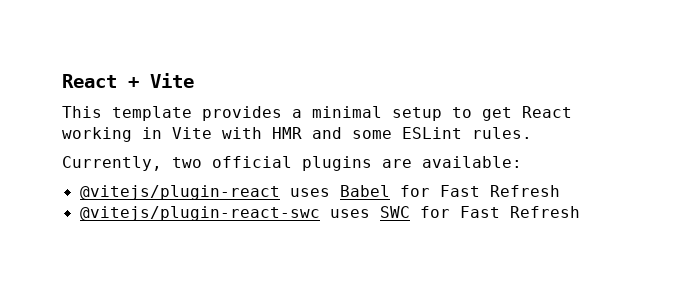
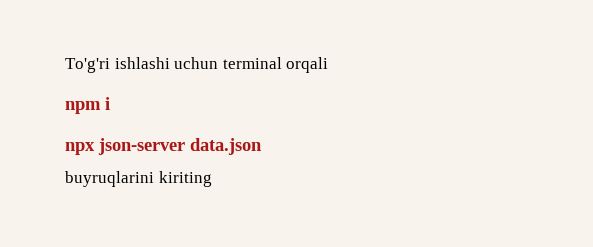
- React + Vite
- This template provides a minimal setup to get React working in Vite with HMR and some ESLint rules.
- Currently, two official plugins are available:
- @vitejs/plugin-react uses Babel for Fast Refresh
- @vitejs/plugin-react-swc uses SWC for Fast Refresh
+ To'g'ri ishlashi uchun terminal orqali
+ npm i
+ npx json-server data.json
+ buyruqlarini kiriting

